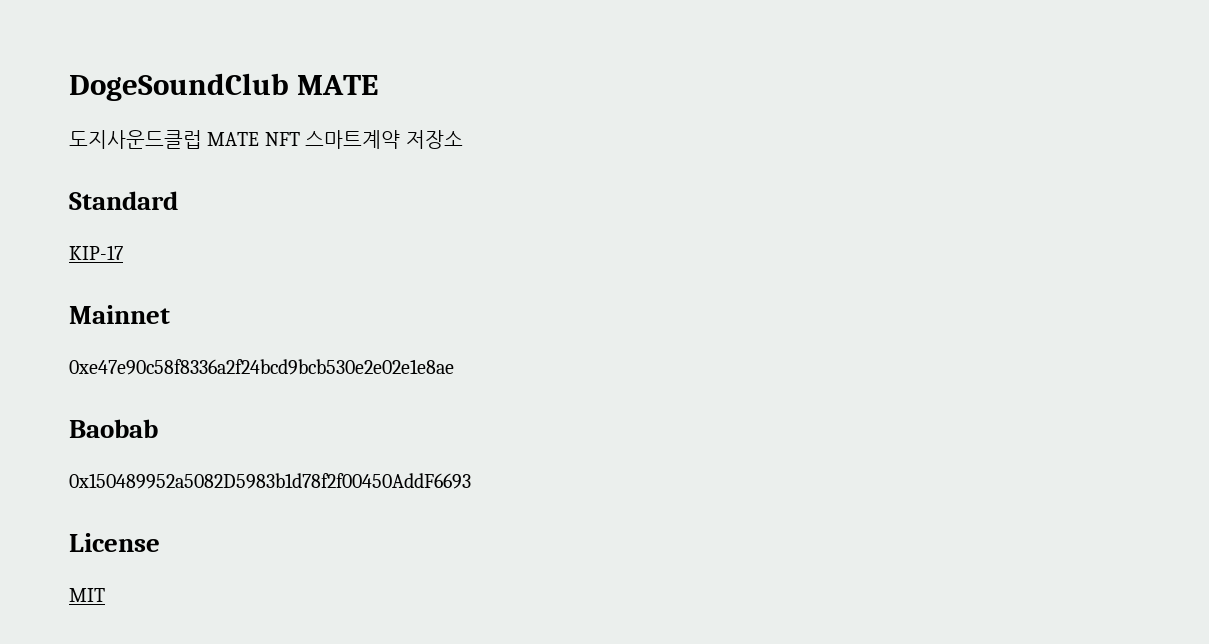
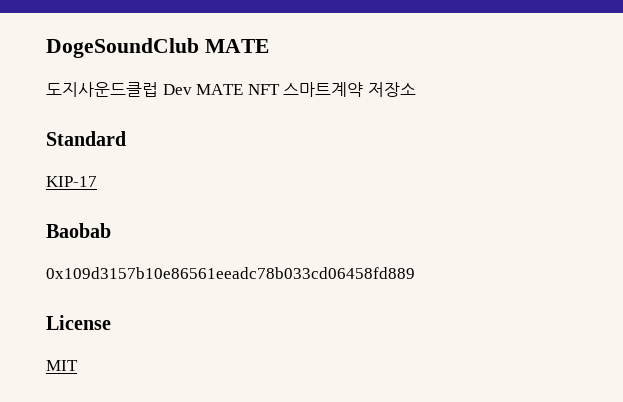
- 도지사운드클럽 MATE NFT 스마트계약 저장소
+ 도지사운드클럽 Dev MATE NFT 스마트계약 저장소
- Mainnet
- 0xe47e90c58f8336a2f24bcd9bcb530e2e02e1e8ae
- 0x150489952a5082D5983b1d78f2f00450AddF6693
+ 0x109d3157b10e86561eeadc78b033cd06458fd889

